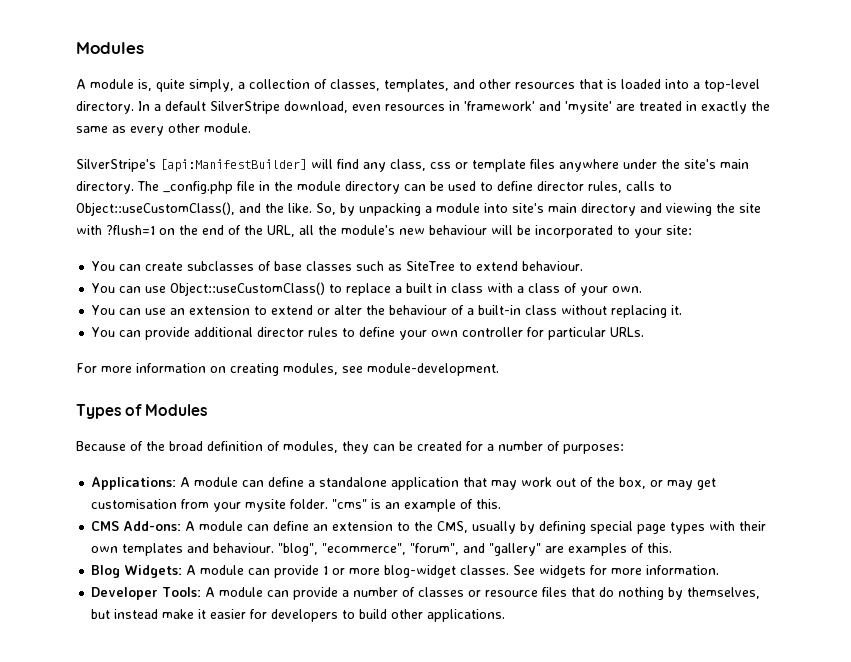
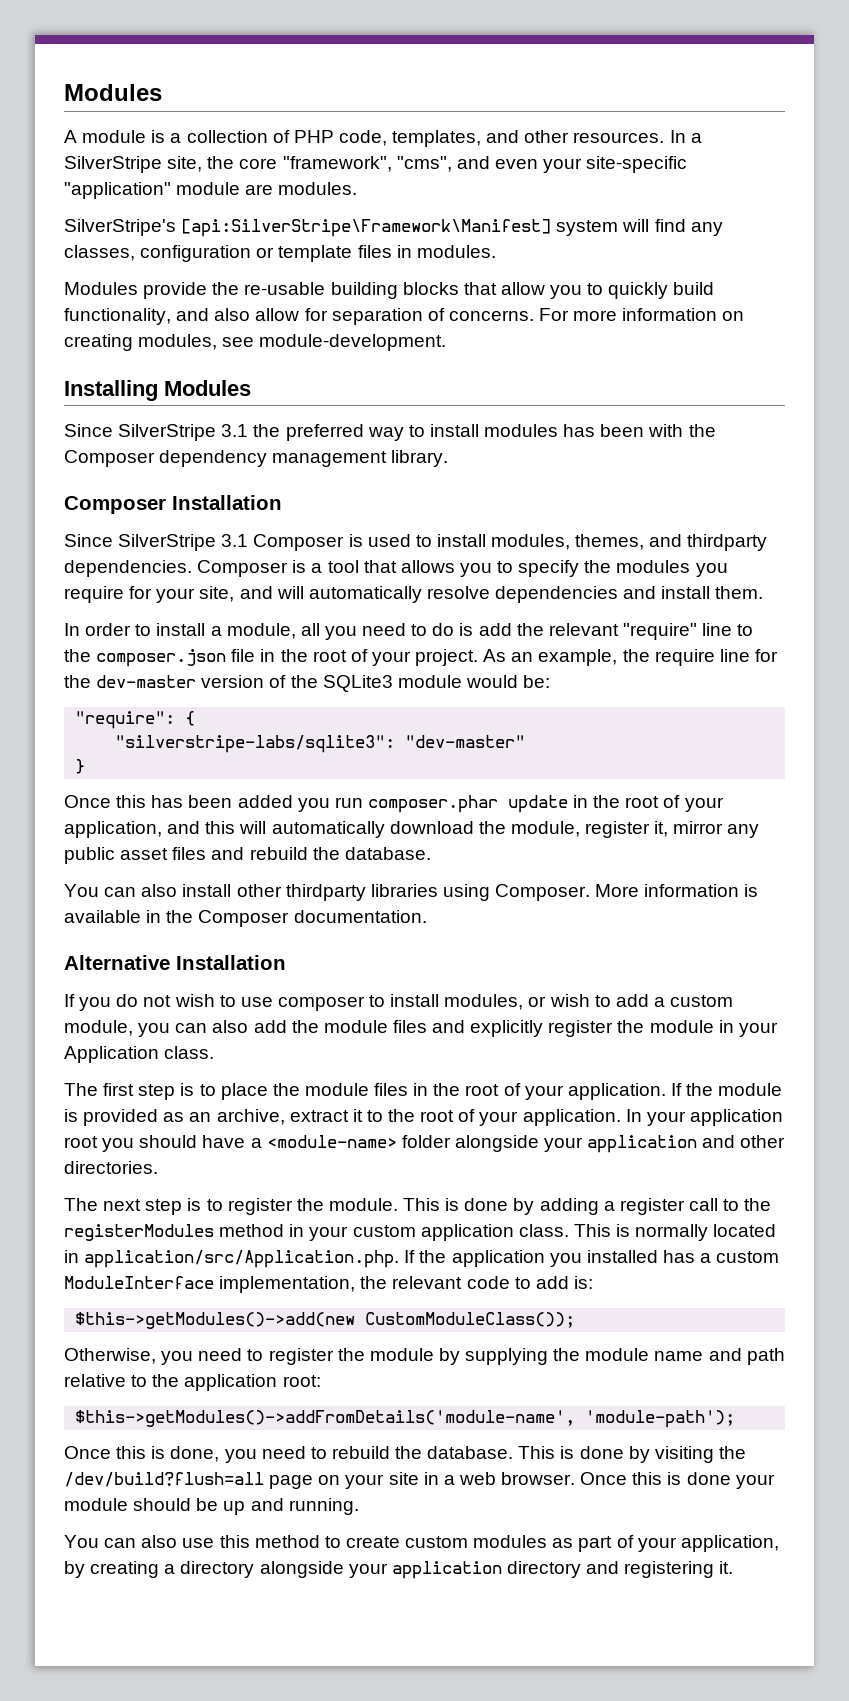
- A module is, quite simply, a collection of classes, templates, and other resources that is loaded into a top-level directory. In a default SilverStripe download, even resources in 'framework' and 'mysite' are treated in exactly the same as every other module.
+ A module is a collection of PHP code, templates, and other resources. In a SilverStripe site, the core "framework", "cms", and even your site-specific "application" module are modules.
- SilverStripe's [api:ManifestBuilder] will find any class, css or template files anywhere under the site's main directory. The _config.php file in the module directory can be used to define director rules, calls to Object::useCustomClass(), and the like. So, by unpacking a module into site's main directory and viewing the site with ?flush=1 on the end of the URL, all the module's new behaviour will be incorporated to your site:
- You can create subclasses of base classes such as SiteTree to extend behaviour.
- You can use Object::useCustomClass() to replace a built in class with a class of your own.
- You can use an extension to extend or alter the behaviour of a built-in class without replacing it.
- You can provide additional director rules to define your own controller for particular URLs.
- For more information on creating modules, see module-development.
+ SilverStripe's [api:SilverStripe\Framework\Manifest] system will find any classes, configuration or template files in modules.
+ Modules provide the re-usable building blocks that allow you to quickly build functionality, and also allow for separation of concerns. For more information on creating modules, see module-development.
- Types of Modules
- Because of the broad definition of modules, they can be created for a number of purposes:
- Applications: A module can define a standalone application that may work out of the box, or may get customisation from your mysite folder. "cms" is an example of this.
- CMS Add-ons: A module can define an extension to the CMS, usually by defining special page types with their own templates and behaviour. "blog", "ecommerce", "forum", and "gallery" are examples of this.
- Blog Widgets: A module can provide 1 or more blog-widget classes. See widgets for more information.
- Developer Tools: A module can provide a number of classes or resource files that do nothing by themselves, but instead make it easier for developers to build other applications.
+ Installing Modules
+ Since SilverStripe 3.1 the preferred way to install modules has been with the Composer dependency management library.
+ Composer Installation
+ Since SilverStripe 3.1 Composer is used to install modules, themes, and thirdparty dependencies. Composer is a tool that allows you to specify the modules you require for your site, and will automatically resolve dependencies and install them.
+ In order to install a module, all you need to do is add the relevant "require" line to the composer.json file in the root of your project. As an example, the require line for the dev-master version of the SQLite3 module would be:
+ "require": {
+ "silverstripe-labs/sqlite3": "dev-master"
+ }
+ Once this has been added you run composer.phar update in the root of your application, and this will automatically download the module, register it, mirror any public asset files and rebuild the database.
+ You can also install other thirdparty libraries using Composer. More information is available in the Composer documentation.
+ Alternative Installation
+ If you do not wish to use composer to install modules, or wish to add a custom module, you can also add the module files and explicitly register the module in your Application class.
+ The first step is to place the module files in the root of your application. If the module is provided as an archive, extract it to the root of your application. In your application root you should have a <module-name> folder alongside your application and other directories.
+ The next step is to register the module. This is done by adding a register call to the registerModules method in your custom application class. This is normally located in application/src/Application.php. If the application you installed has a custom ModuleInterface implementation, the relevant code to add is:
+ $this->getModules()->add(new CustomModuleClass());
+ Otherwise, you need to register the module by supplying the module name and path relative to the application root:
+ $this->getModules()->addFromDetails('module-name', 'module-path');
+ Once this is done, you need to rebuild the database. This is done by visiting the /dev/build?flush=all page on your site in a web browser. Once this is done your module should be up and running.
+ You can also use this method to create custom modules as part of your application, by creating a directory alongside your application directory and registering it.

